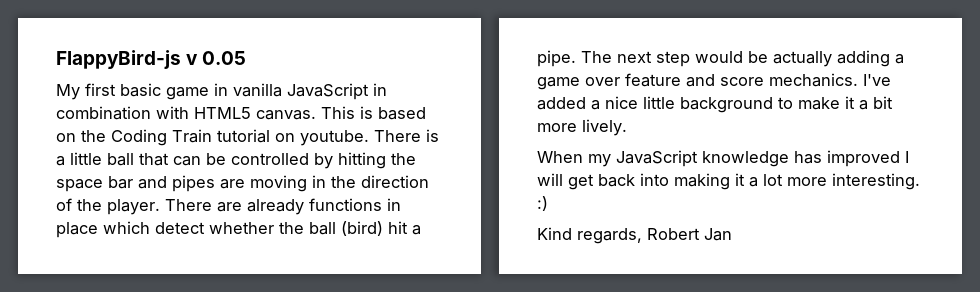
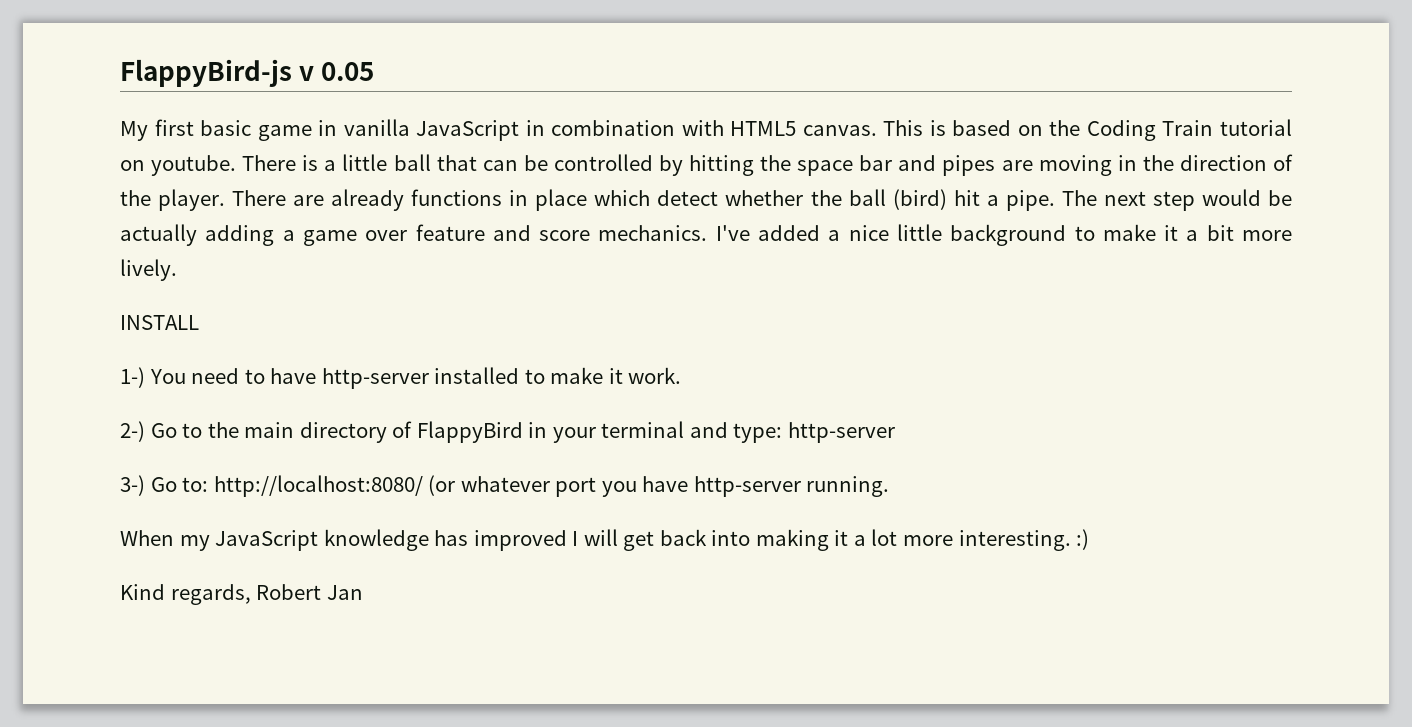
+ INSTALL
+ 1-) You need to have http-server installed to make it work.
+ 2-) Go to the main directory of FlappyBird in your terminal and type: http-server
+ 3-) Go to: http://localhost:8080/ (or whatever port you have http-server running.

